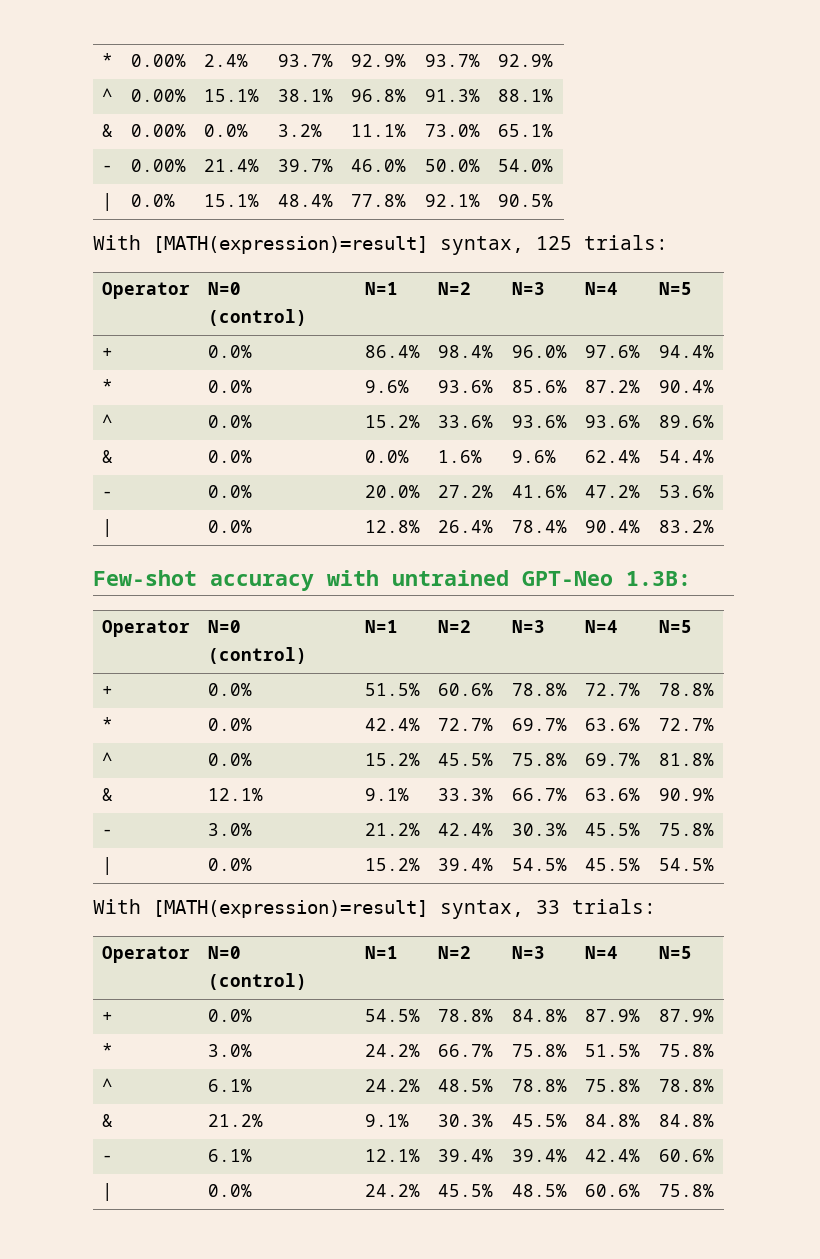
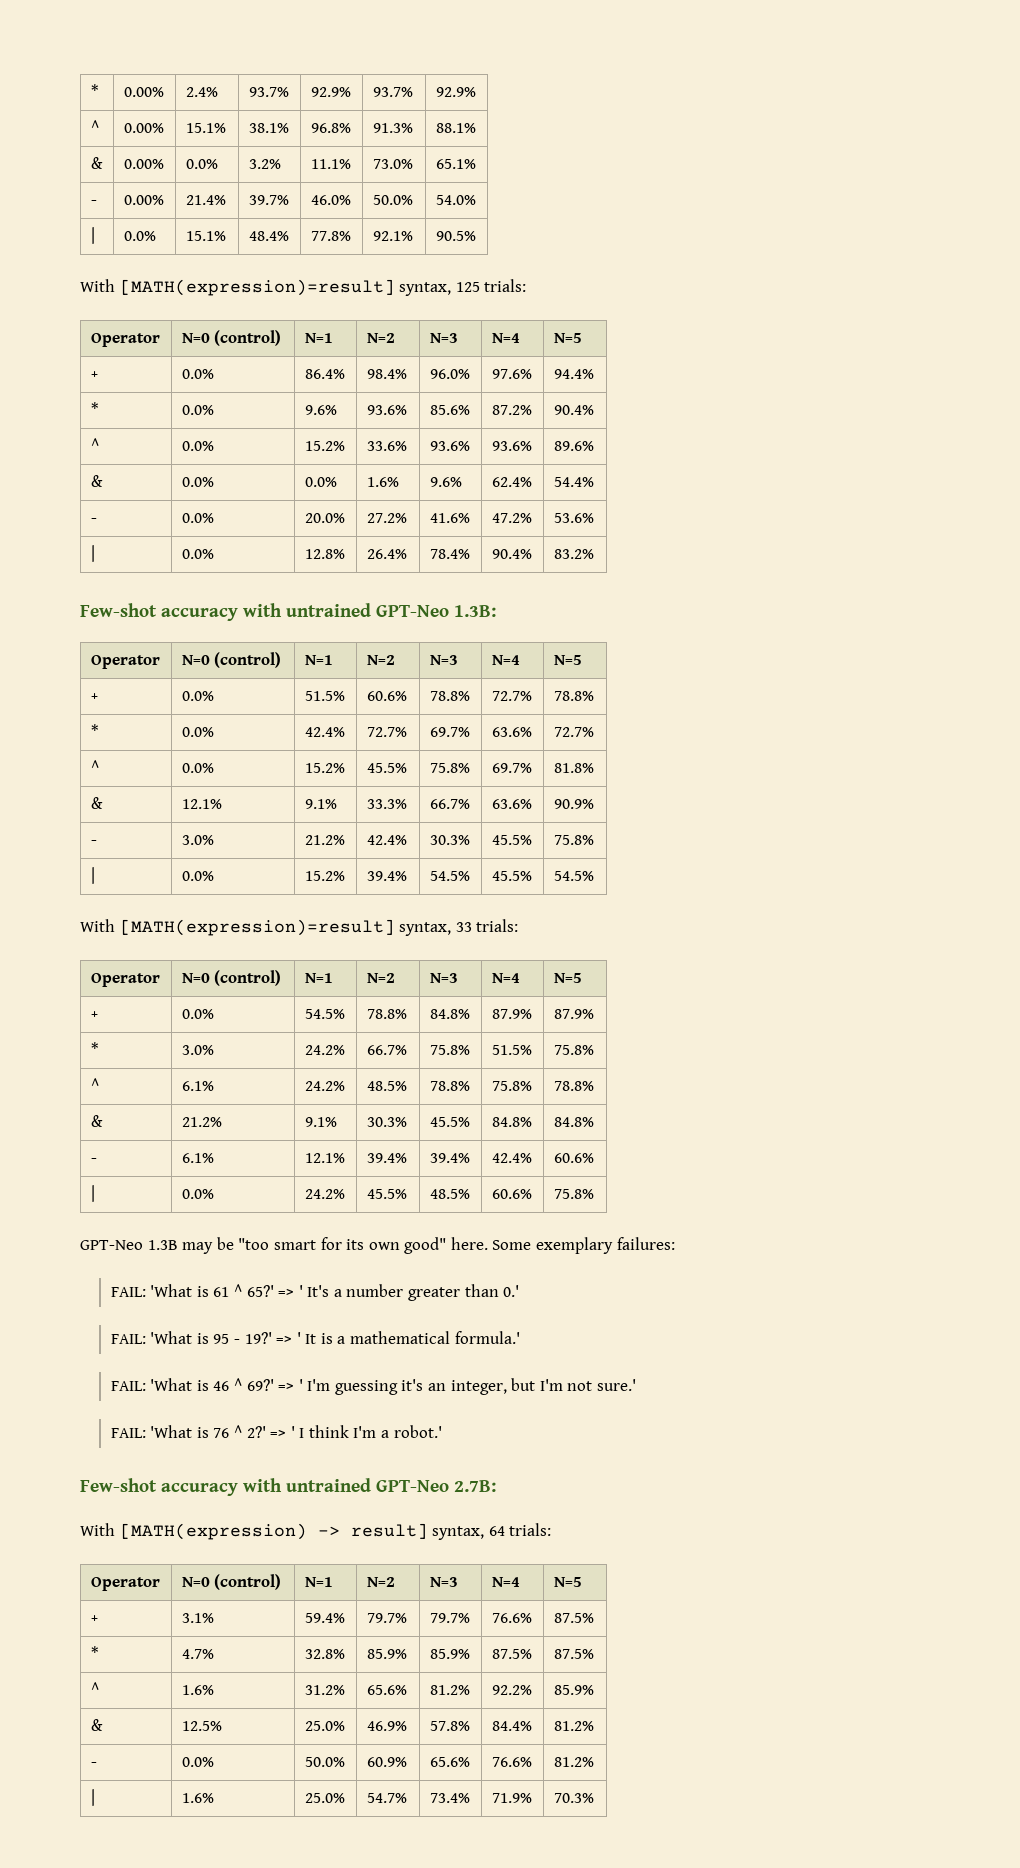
+ GPT-Neo 1.3B may be "too smart for its own good" here. Some exemplary failures:
+ FAIL: 'What is 61 ^ 65?' => ' It's a number greater than 0.'
+ FAIL: 'What is 95 - 19?' => ' It is a mathematical formula.'
+ FAIL: 'What is 46 ^ 69?' => ' I'm guessing it's an integer, but I'm not sure.'
+ FAIL: 'What is 76 ^ 2?' => ' I think I'm a robot.'
+ Few-shot accuracy with untrained GPT-Neo 2.7B:
+ With [MATH(expression) -> result] syntax, 64 trials:
+ Operator | N=0 (control) | N=1 | N=2 | N=3 | N=4 | N=5
+ + | 3.1% | 59.4% | 79.7% | 79.7% | 76.6% | 87.5%
+ * | 4.7% | 32.8% | 85.9% | 85.9% | 87.5% | 87.5%
+ ^ | 1.6% | 31.2% | 65.6% | 81.2% | 92.2% | 85.9%
+ & | 12.5% | 25.0% | 46.9% | 57.8% | 84.4% | 81.2%
+ - | 0.0% | 50.0% | 60.9% | 65.6% | 76.6% | 81.2%
+ | | 1.6% | 25.0% | 54.7% | 73.4% | 71.9% | 70.3%

